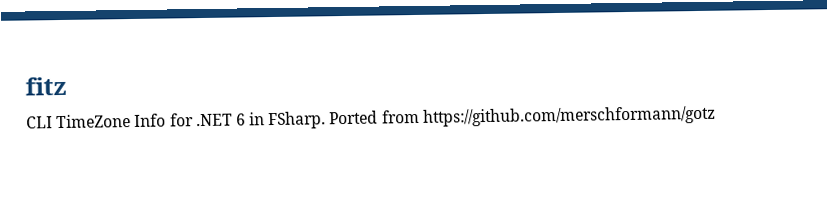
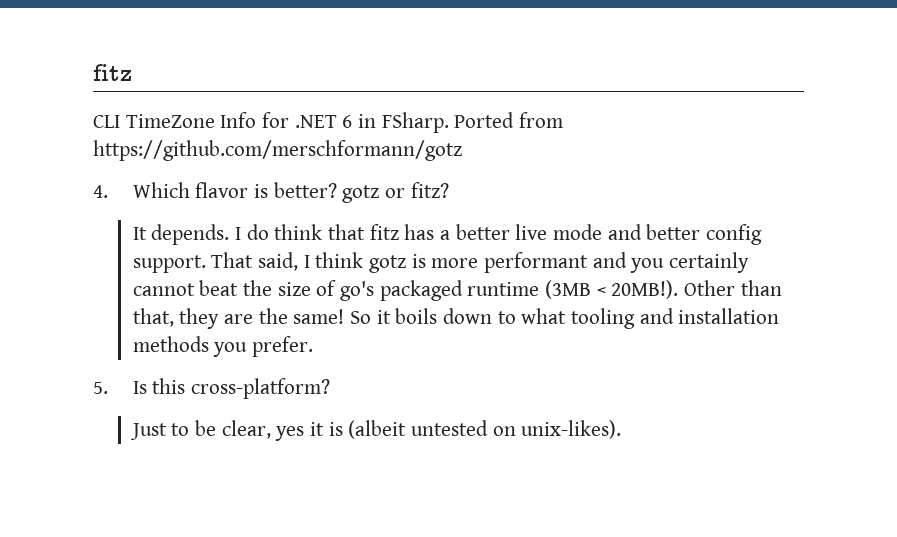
+ 4. Which flavor is better? gotz or fitz?
+ It depends. I do think that fitz has a better live mode and better config support. That said, I think gotz is more performant and you certainly cannot beat the size of go's packaged runtime (3MB < 20MB!). Other than that, they are the same! So it boils down to what tooling and installation methods you prefer.
+ 5. Is this cross-platform?
+ Just to be clear, yes it is (albeit untested on unix-likes).

